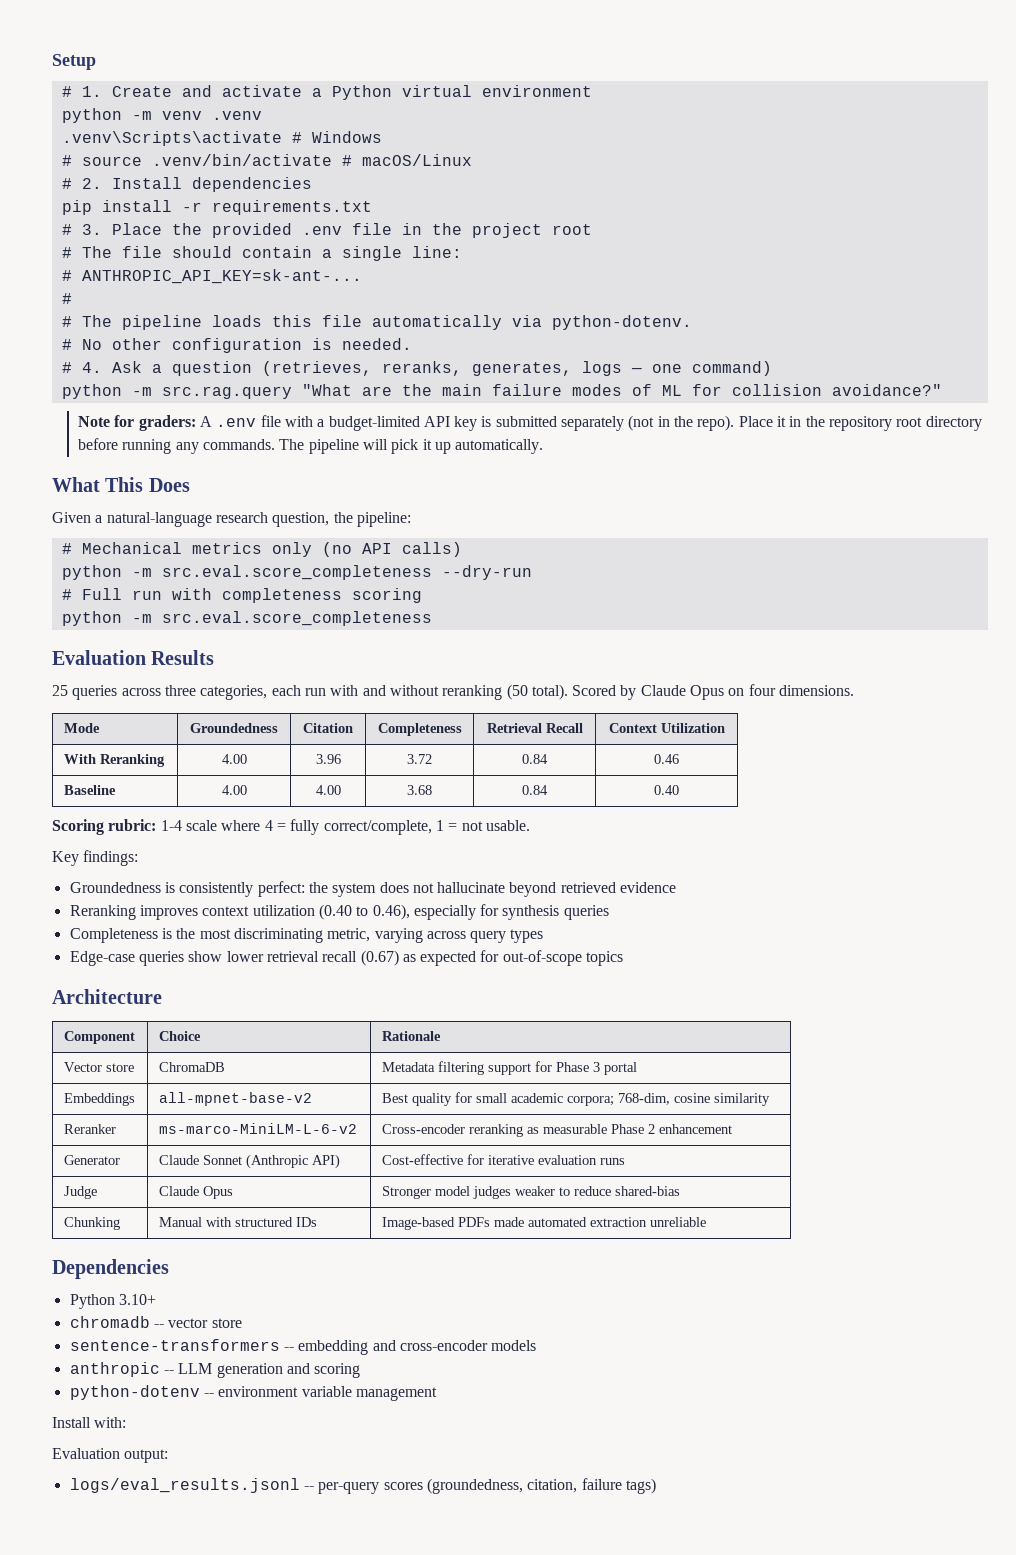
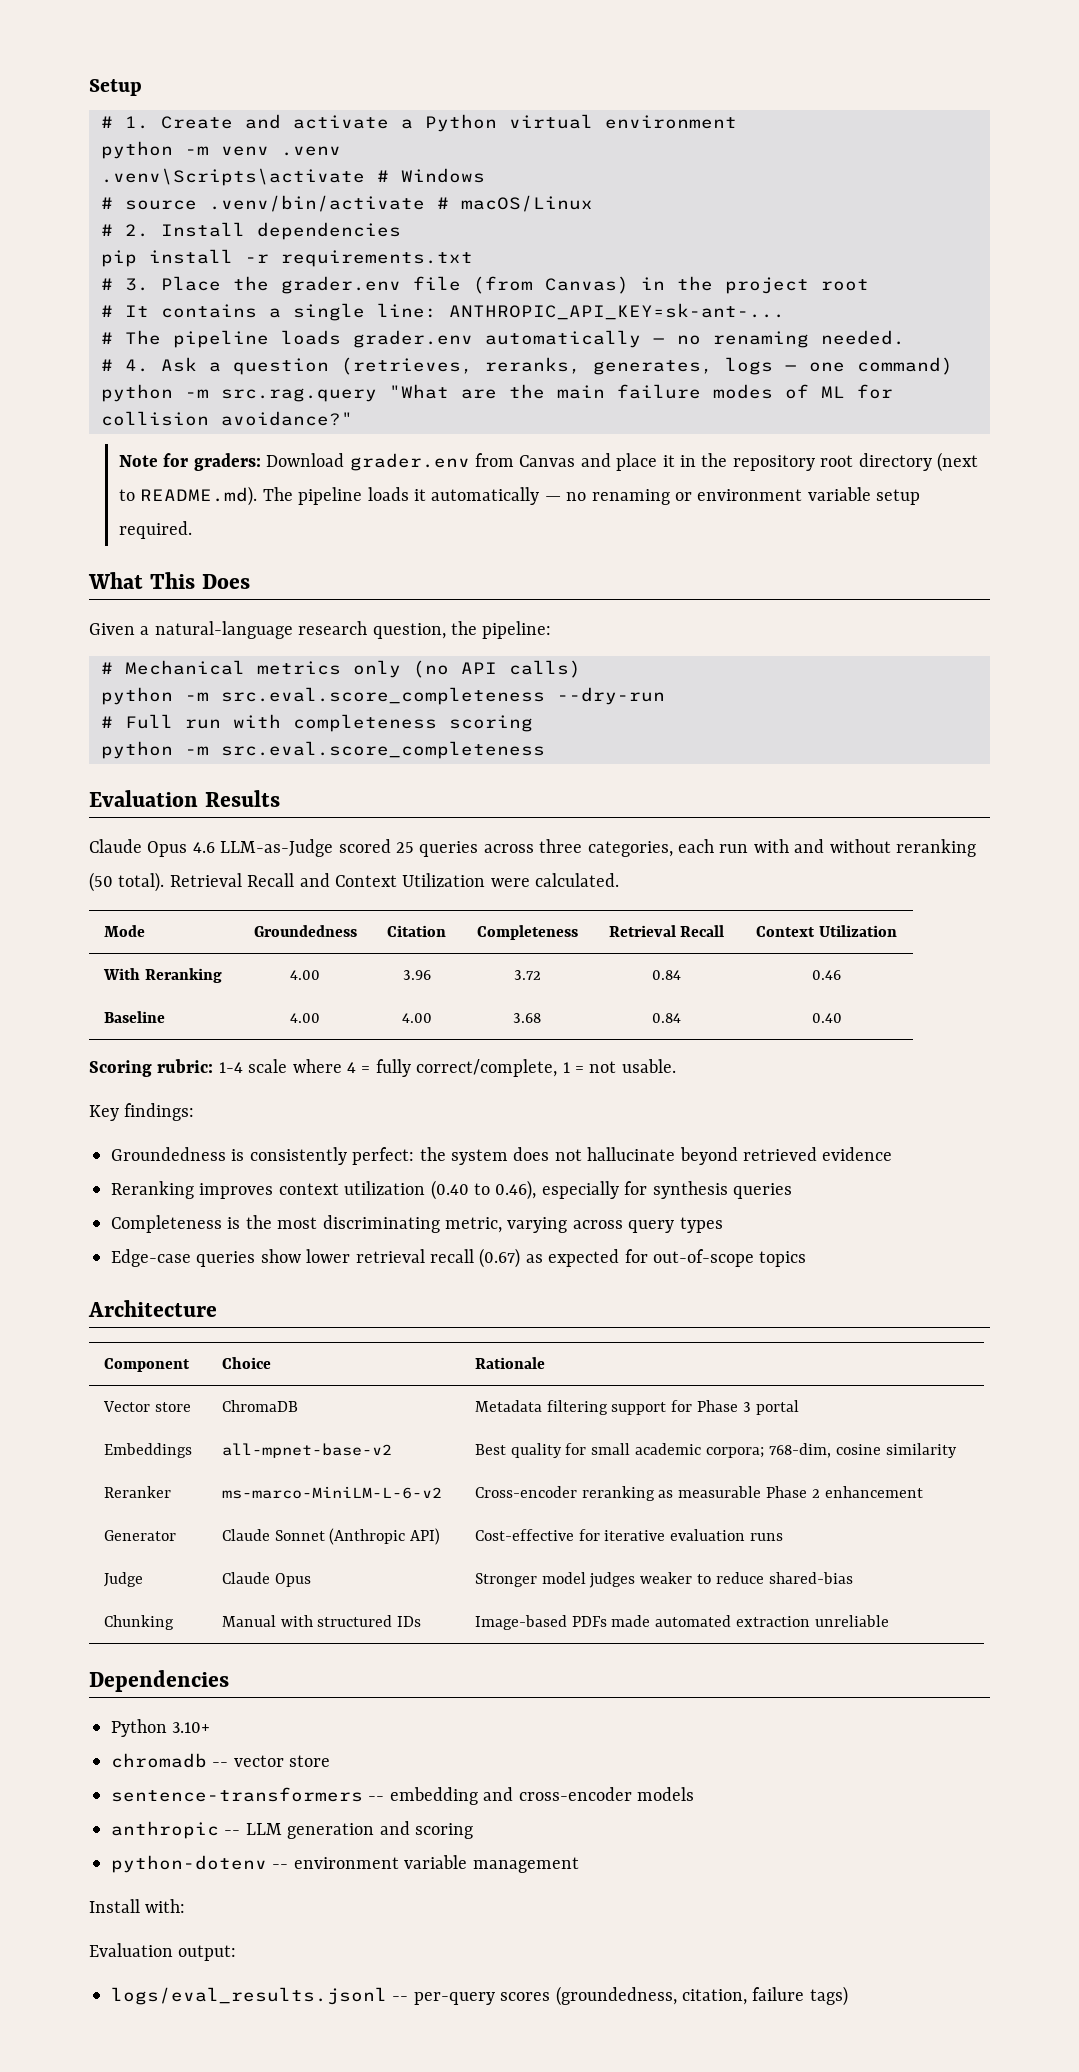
- # 3. Place the provided .env file in the project root
+ # 3. Place the grader.env file (from Canvas) in the project root
- # The file should contain a single line:
- # ANTHROPIC_API_KEY=sk-ant-...
- #
- # The pipeline loads this file automatically via python-dotenv.
- # No other configuration is needed.
+ # It contains a single line: ANTHROPIC_API_KEY=sk-ant-...
+ # The pipeline loads grader.env automatically — no renaming needed.
- Note for graders: A .env file with a budget-limited API key is submitted separately (not in the repo). Place it in the repository root directory before running any commands. The pipeline will pick it up automatically.
+ Note for graders: Download grader.env from Canvas and place it in the repository root directory (next to README.md). The pipeline loads it automatically — no renaming or environment variable setup required.
- 25 queries across three categories, each run with and without reranking (50 total).
+ Claude Opus 4.6 LLM-as-Judge scored 25 queries across three categories, each run with and without reranking (50 total).
- Scored by Claude Opus on four dimensions.
+ Retrieval Recall and Context Utilization were calculated.

